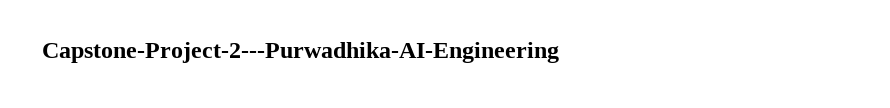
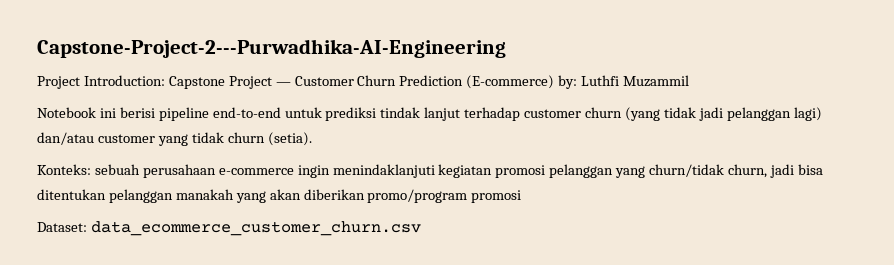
+ Project Introduction: Capstone Project — Customer Churn Prediction (E-commerce) by: Luthfi Muzammil
+ Notebook ini berisi pipeline end-to-end untuk prediksi tindak lanjut terhadap customer churn (yang tidak jadi pelanggan lagi) dan/atau customer yang tidak churn (setia).
+ Konteks: sebuah perusahaan e-commerce ingin menindaklanjuti kegiatan promosi pelanggan yang churn/tidak churn, jadi bisa ditentukan pelanggan manakah yang akan diberikan promo/program promosi
+ Dataset: data_ecommerce_customer_churn.csv

